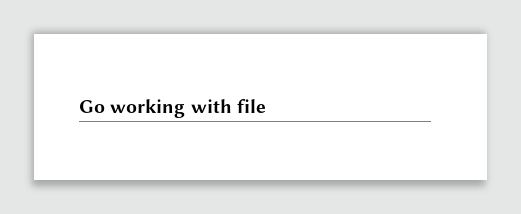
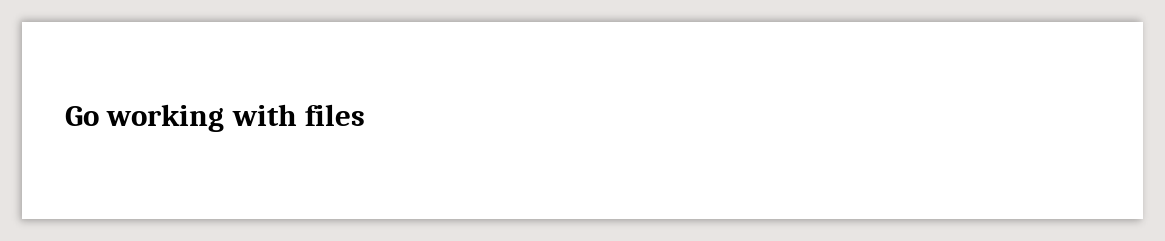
- Go working with file
+ Go working with files

